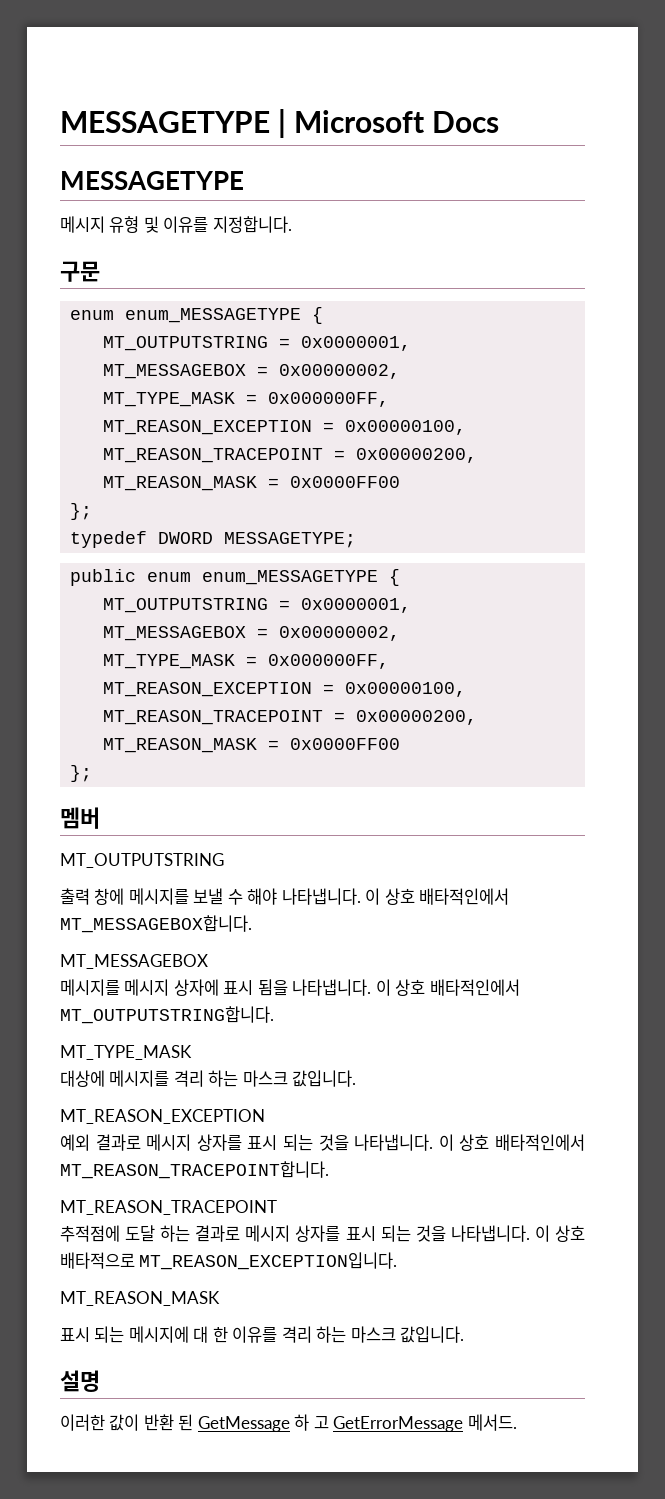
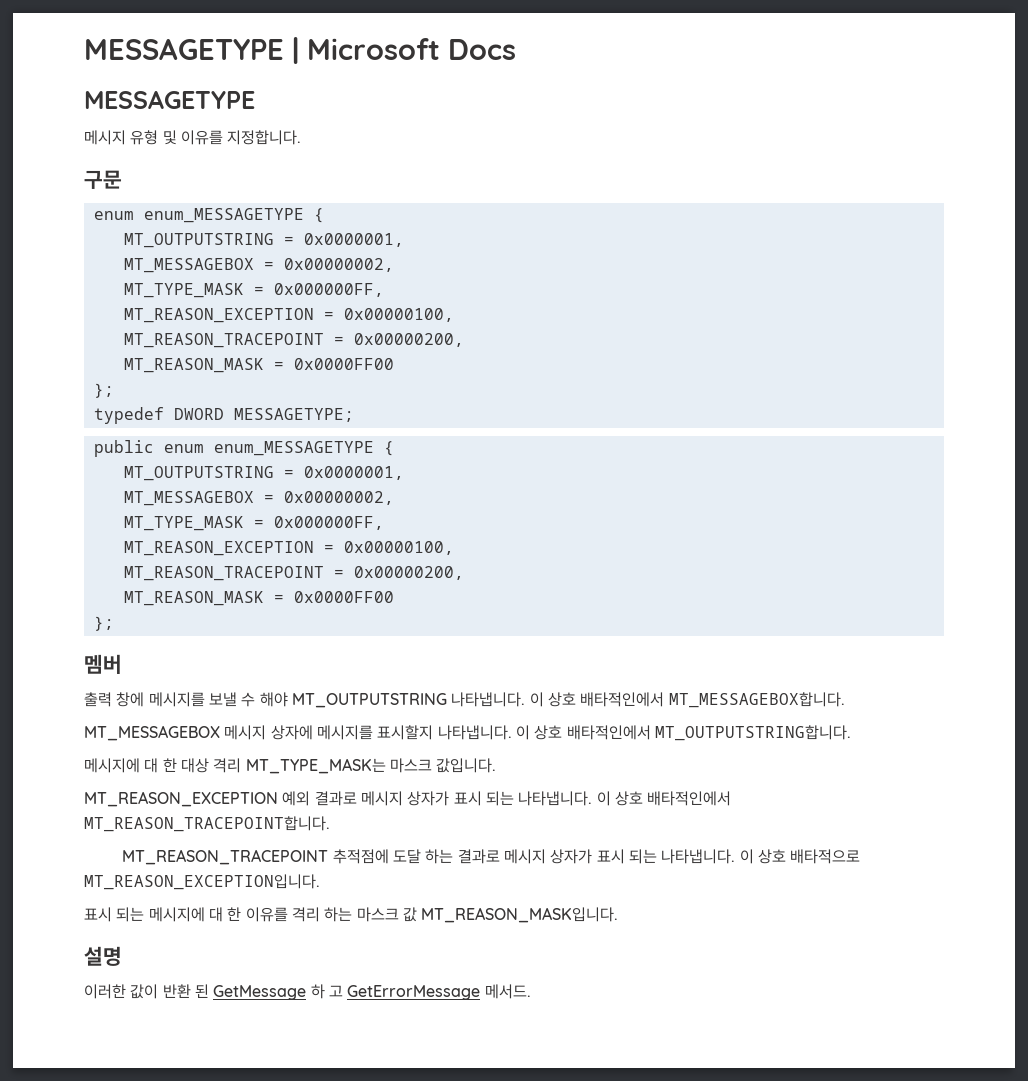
  멤버
- MT_OUTPUTSTRING
- 출력 창에 메시지를 보낼 수 해야 나타냅니다.
+ 출력 창에 메시지를 보낼 수 해야 MT_OUTPUTSTRING 나타냅니다.
  이 상호 배타적인에서 MT_MESSAGEBOX합니다.
- MT_MESSAGEBOX
- 메시지를 메시지 상자에 표시 됨을 나타냅니다.
+ MT_MESSAGEBOX 메시지 상자에 메시지를 표시할지 나타냅니다.
  이 상호 배타적인에서 MT_OUTPUTSTRING합니다.
- MT_TYPE_MASK
- 대상에 메시지를 격리 하는 마스크 값입니다.
- MT_REASON_EXCEPTION
- 예외 결과로 메시지 상자를 표시 되는 것을 나타냅니다.
+ 메시지에 대 한 대상 격리 MT_TYPE_MASK는 마스크 값입니다.
+ MT_REASON_EXCEPTION 예외 결과로 메시지 상자가 표시 되는 나타냅니다.
  이 상호 배타적인에서 MT_REASON_TRACEPOINT합니다.
- MT_REASON_TRACEPOINT
- 추적점에 도달 하는 결과로 메시지 상자를 표시 되는 것을 나타냅니다.
+ MT_REASON_TRACEPOINT 추적점에 도달 하는 결과로 메시지 상자가 표시 되는 나타냅니다.
  이 상호 배타적으로 MT_REASON_EXCEPTION입니다.
- MT_REASON_MASK
- 표시 되는 메시지에 대 한 이유를 격리 하는 마스크 값입니다.
+ 표시 되는 메시지에 대 한 이유를 격리 하는 마스크 값 MT_REASON_MASK입니다.

